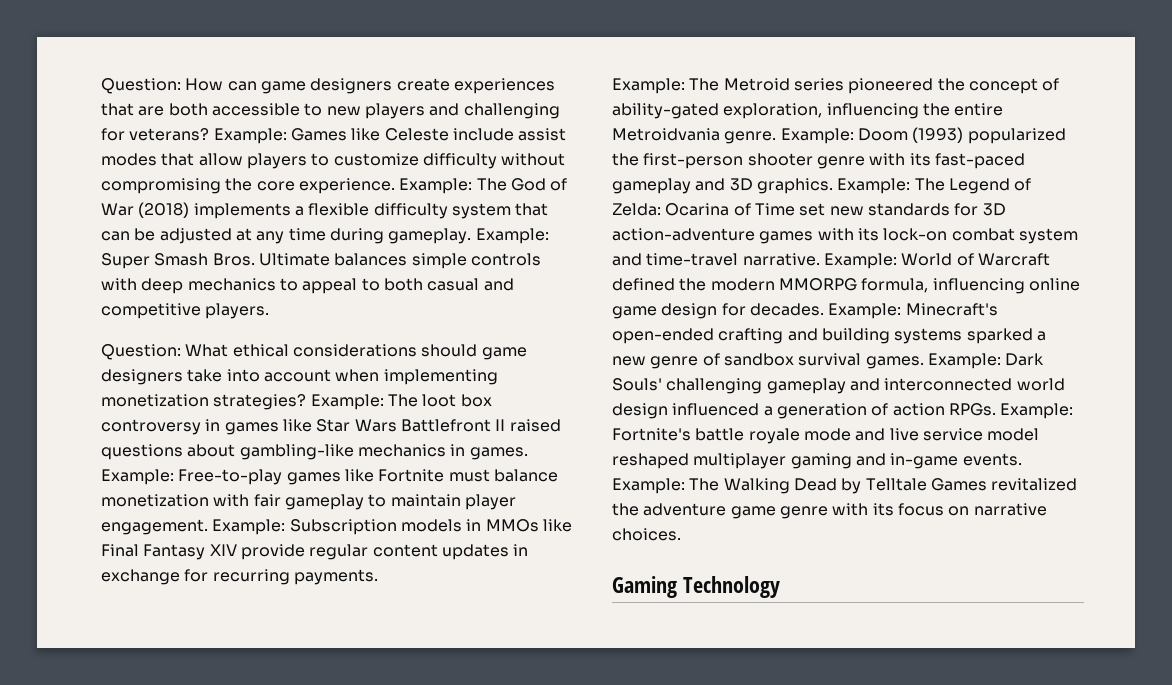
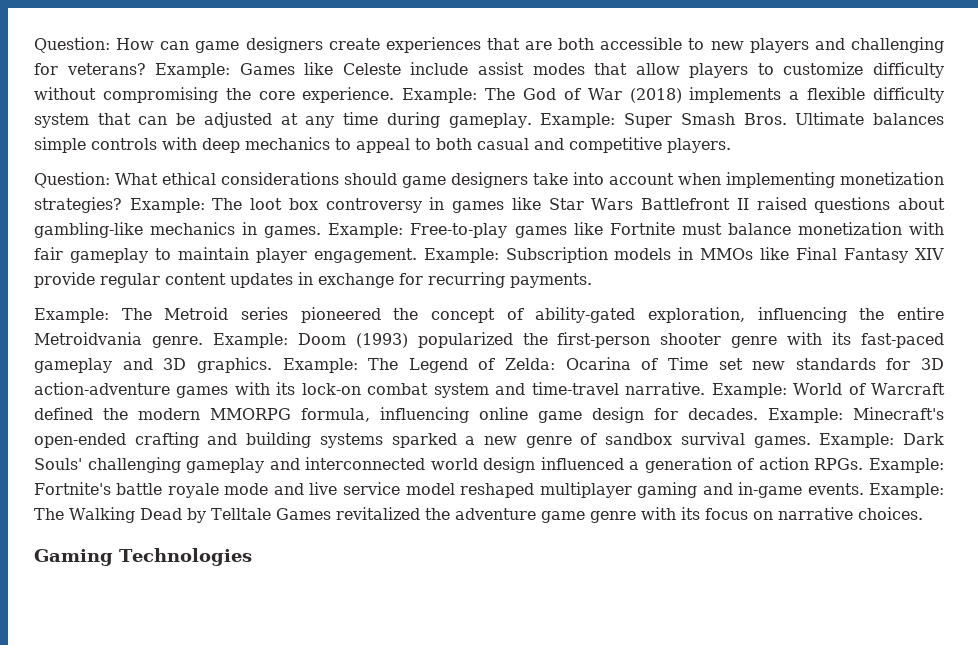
- Gaming Technology
+ Gaming Technologies

